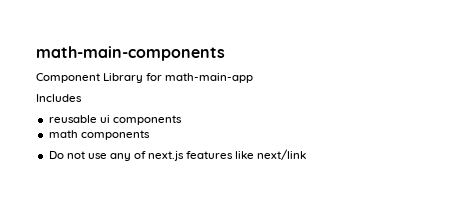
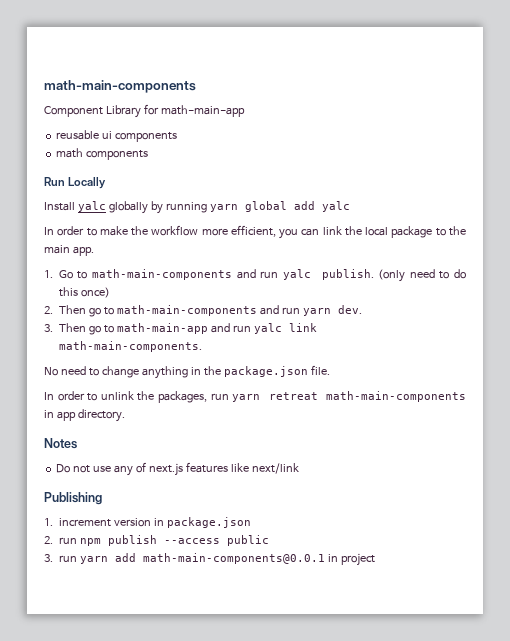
- Includes
+ Run Locally
+ Install yalc globally by running yarn global add yalc
+ In order to make the workflow more efficient, you can link the local package to the main app.
+ 1. Go to math-main-components and run yalc publish. (only need to do this once)
+ 2. Then go to math-main-components and run yarn dev.
+ 3. Then go to math-main-app and run yalc link math-main-components.
+ No need to change anything in the package.json file.
+ In order to unlink the packages, run yarn retreat math-main-components in app directory.
+ Notes
+ Publishing
+ 1. increment version in package.json
+ 2. run npm publish --access public
+ 3. run yarn add math-main-components@0.0.1 in project

